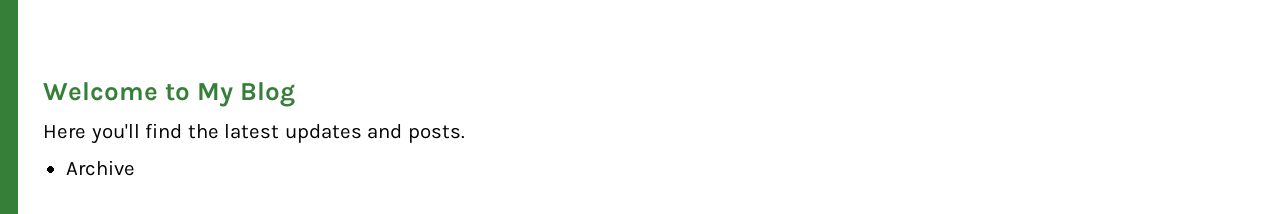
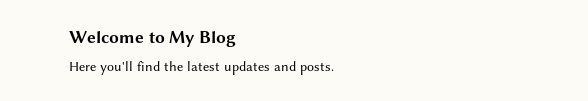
- Archive

